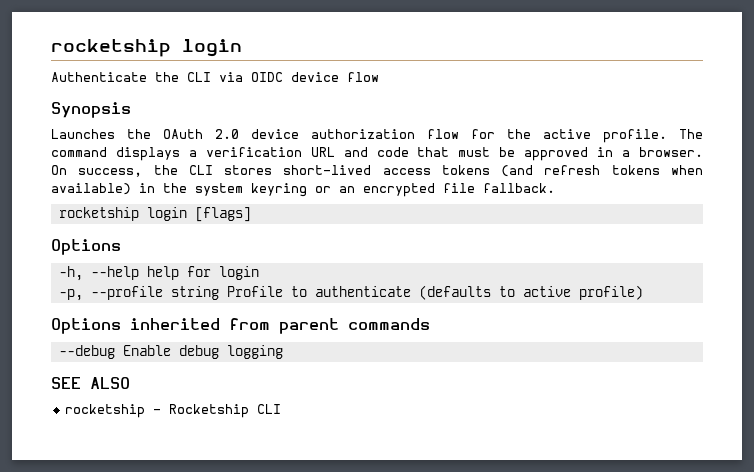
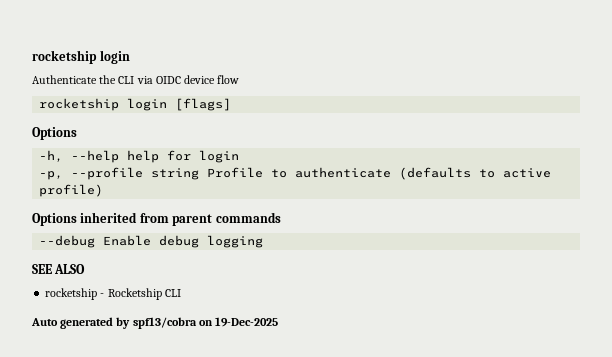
- Synopsis
- Launches the OAuth 2.0 device authorization flow for the active profile. The command displays a verification URL and code that must be approved in a browser. On success, the CLI stores short-lived access tokens (and refresh tokens when available) in the system keyring or an encrypted file fallback.
+ Auto generated by spf13/cobra on 19-Dec-2025

